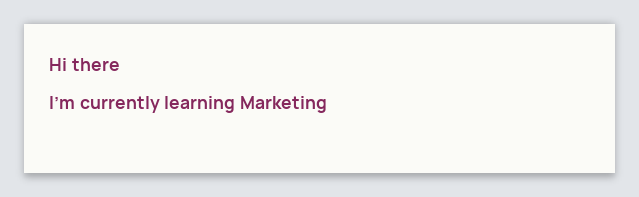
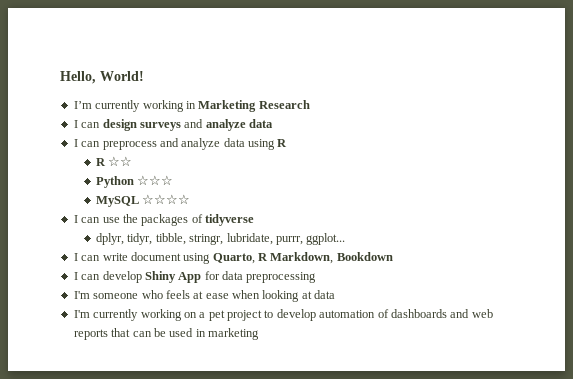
- Hi there
- I’m currently learning Marketing
+ Hello, World!
+ I’m currently working in Marketing Research
+ I can design surveys and analyze data
+ I can preprocess and analyze data using R
+ R ☆☆
+ Python ☆☆☆
+ MySQL ☆☆☆☆
+ I can use the packages of tidyverse
+ dplyr, tidyr, tibble, stringr, lubridate, purrr, ggplot...
+ I can write document using Quarto, R Markdown, Bookdown
+ I can develop Shiny App for data preprocessing
+ I'm someone who feels at ease when looking at data
+ I'm currently working on a pet project to develop automation of dashboards and web reports that can be used in marketing

